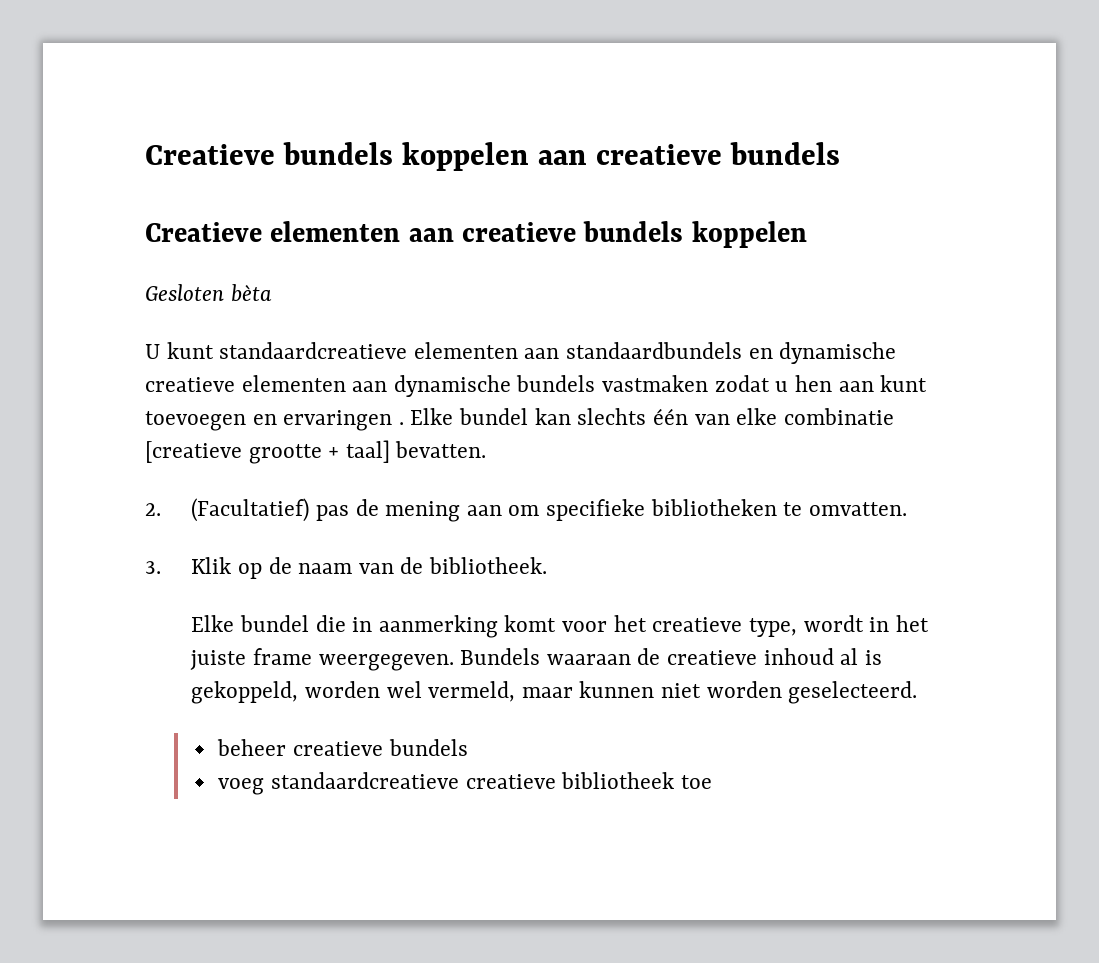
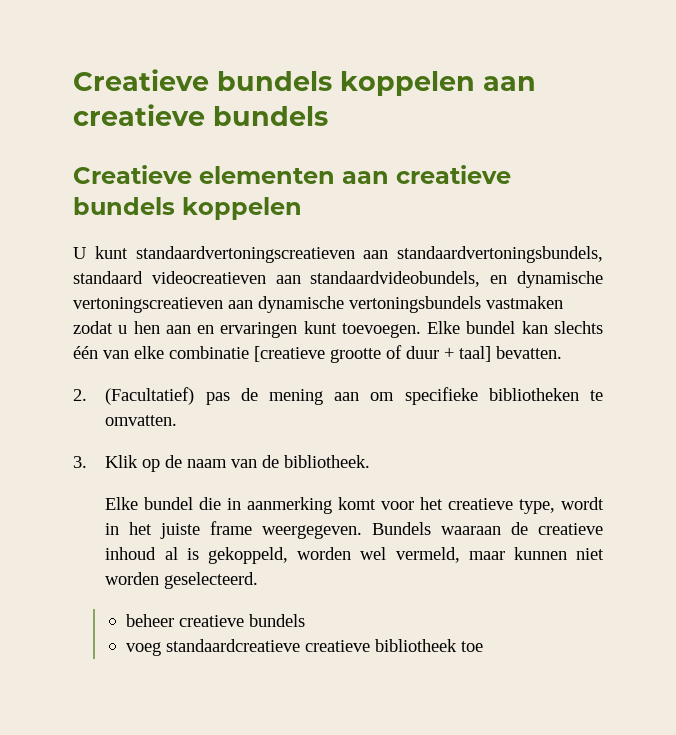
- Gesloten bèta
- U kunt standaardcreatieve elementen aan standaardbundels en dynamische creatieve elementen aan dynamische bundels vastmaken zodat u hen aan kunt toevoegen en ervaringen .
+ U kunt standaardvertoningscreatieven aan standaardvertoningsbundels, standaard videocreatieven aan standaardvideobundels, en dynamische vertoningscreatieven aan dynamische vertoningsbundels vastmaken zodat u hen aan en ervaringen kunt toevoegen.
- Elke bundel kan slechts één van elke combinatie [creatieve grootte + taal] bevatten.
+ Elke bundel kan slechts één van elke combinatie [creatieve grootte of duur + taal] bevatten.

